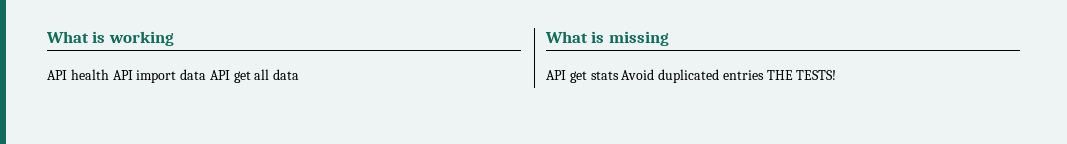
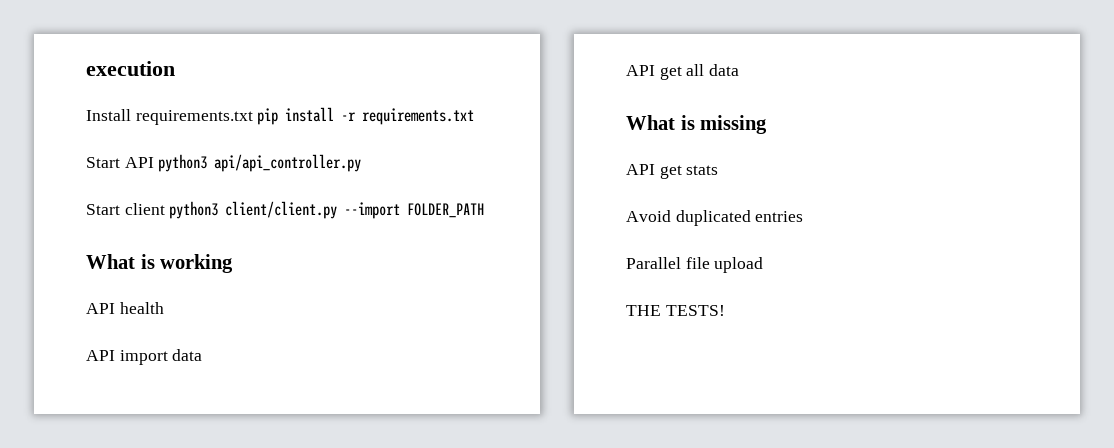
+ execution
+ Install requirements.txt pip install -r requirements.txt
+ Start API python3 api/api_controller.py
+ Start client python3 client/client.py --import FOLDER_PATH
- API health API import data API get all data
+ API health
+ API import data
+ API get all data
- API get stats Avoid duplicated entries THE TESTS!
+ API get stats
+ Avoid duplicated entries
+ Parallel file upload
+ THE TESTS!

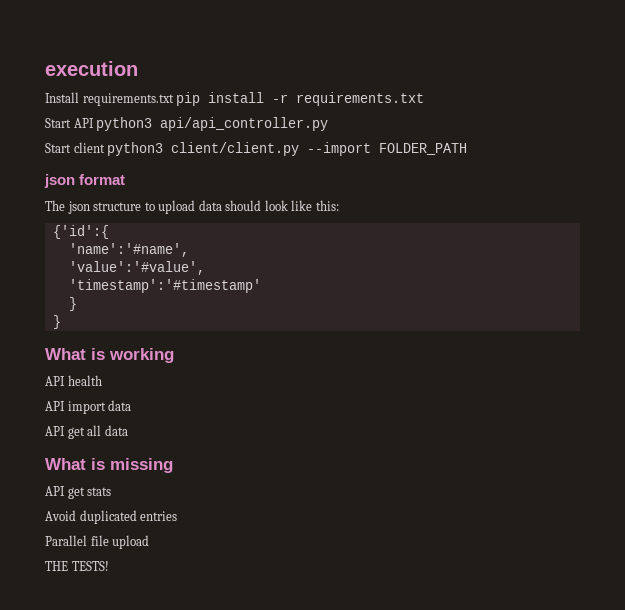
+ json format
+ The json structure to upload data should look like this:
+ {'id':{
+ 'name':'#name',
+ 'value':'#value',
+ 'timestamp':'#timestamp'
+ }
+ }

